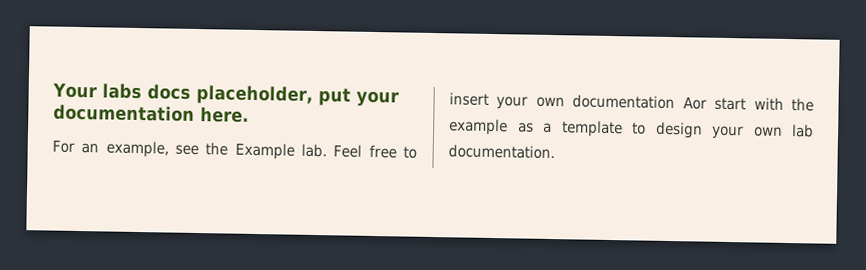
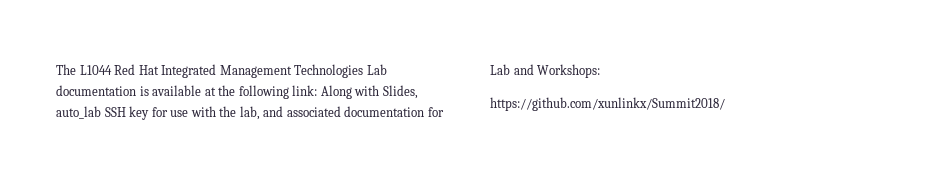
- Your labs docs placeholder, put your documentation here.
- For an example, see the Example lab. Feel free to insert your own documentation Aor start with the example as a template to design your own lab documentation.
+ The L1044 Red Hat Integrated Management Technologies Lab documentation is available at the following link: Along with Slides, auto_lab SSH key for use with the lab, and associated documentation for Lab and Workshops:
+ https://github.com/xunlinkx/Summit2018/

